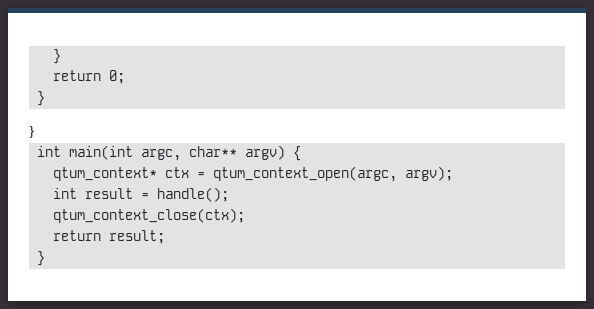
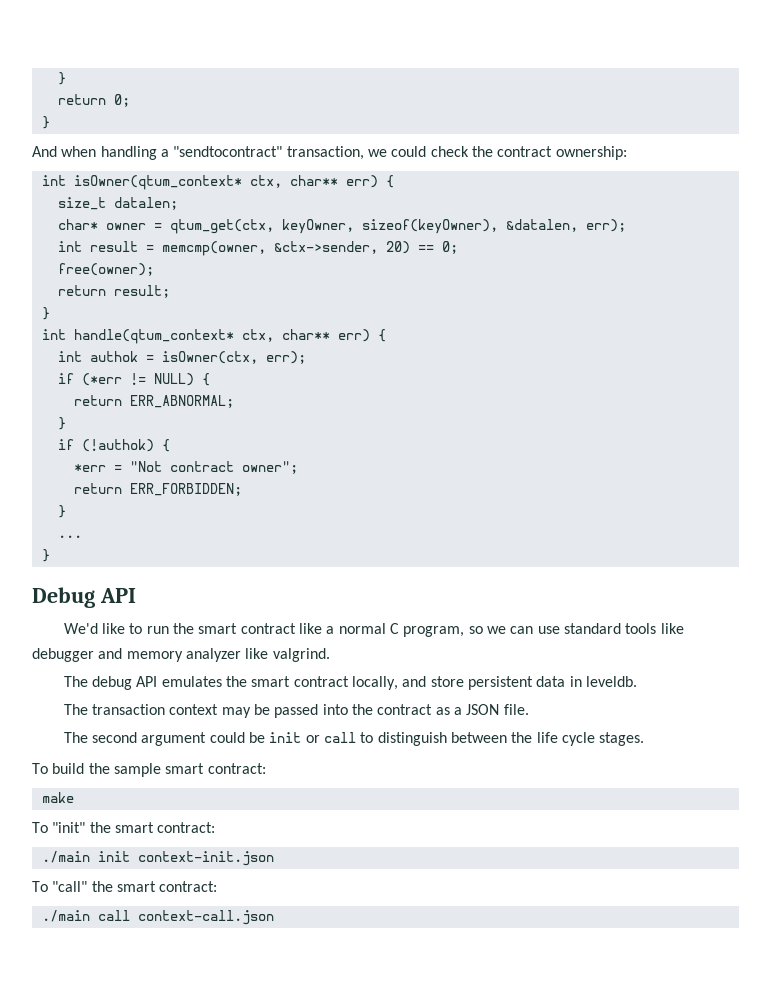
  return 0;
  }
- }
- int main(int argc, char** argv) {
- qtum_context* ctx = qtum_context_open(argc, argv);
- int result = handle();
- qtum_context_close(ctx);
+ And when handling a "sendtocontract" transaction, we could check the contract ownership:
+ int isOwner(qtum_context* ctx, char** err) {
+ size_t datalen;
+ char* owner = qtum_get(ctx, keyOwner, sizeof(keyOwner), &datalen, err);
+ int result = memcmp(owner, &ctx->sender, 20) == 0;
+ free(owner);
  return result;
  }
+ int handle(qtum_context* ctx, char** err) {
+ int authok = isOwner(ctx, err);
+ if (*err != NULL) {
+ return ERR_ABNORMAL;
+ }
+ if (!authok) {
+ *err = "Not contract owner";
+ return ERR_FORBIDDEN;
+ }
+ ...
+ }
+ Debug API
+ We'd like to run the smart contract like a normal C program, so we can use standard tools like debugger and memory analyzer like valgrind.
+ The debug API emulates the smart contract locally, and store persistent data in leveldb.
+ The transaction context may be passed into the contract as a JSON file.
+ The second argument could be init or call to distinguish between the life cycle stages.
+ To build the sample smart contract:
+ make
+ To "init" the smart contract:
+ ./main init context-init.json
+ To "call" the smart contract:
+ ./main call context-call.json

